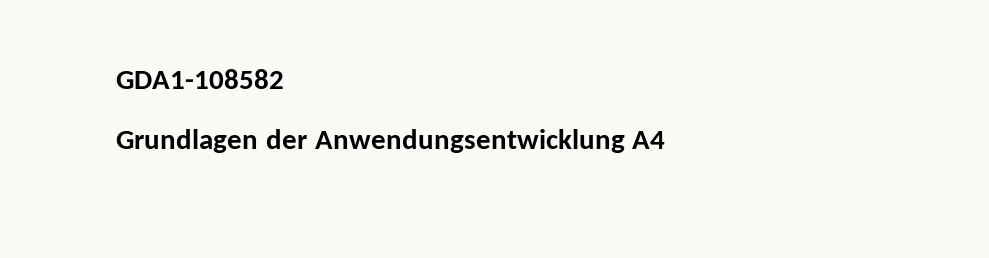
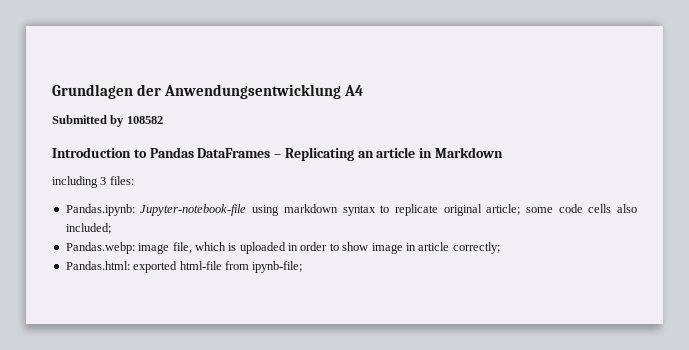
- GDA1-108582
+ Submitted by 108582
+ Introduction to Pandas DataFrames – Replicating an article in Markdown
+ including 3 files:
+ Pandas.ipynb: Jupyter-notebook-file using markdown syntax to replicate original article; some code cells also included;
+ Pandas.webp: image file, which is uploaded in order to show image in article correctly;
+ Pandas.html: exported html-file from ipynb-file;

